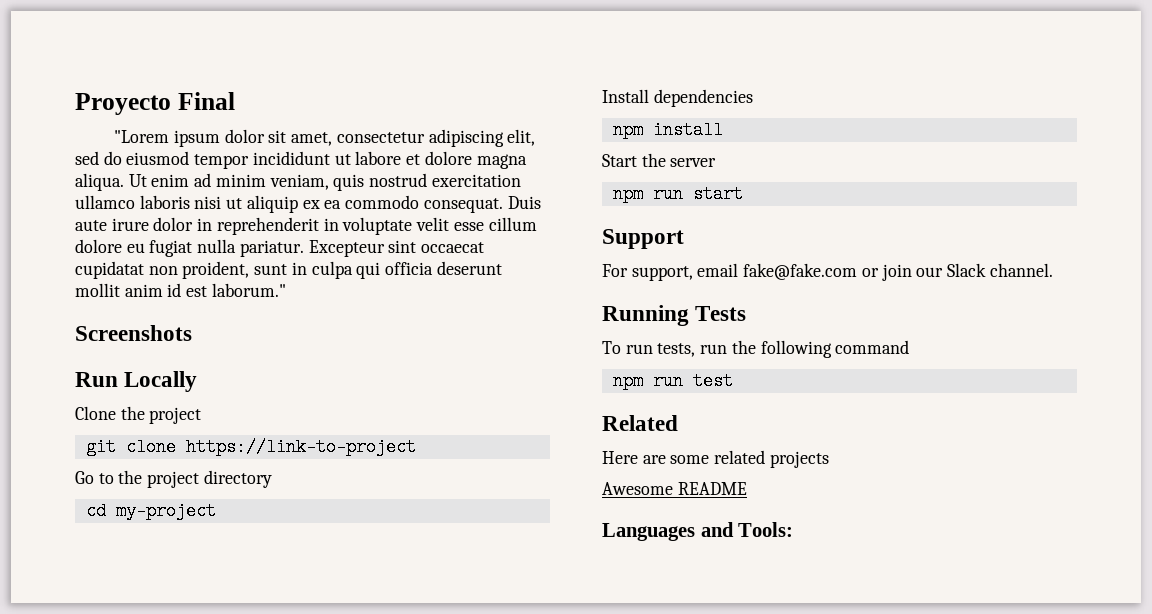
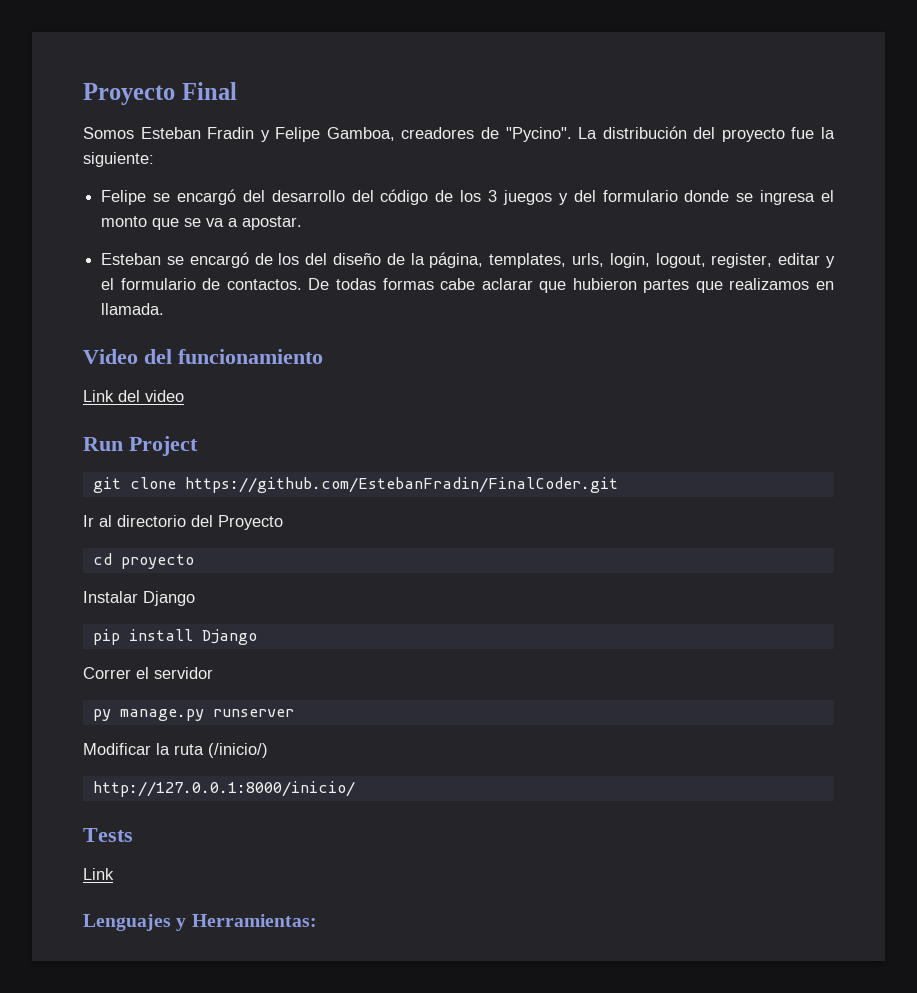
- "Lorem ipsum dolor sit amet, consectetur adipiscing elit, sed do eiusmod tempor incididunt ut labore et dolore magna aliqua. Ut enim ad minim veniam, quis nostrud exercitation ullamco laboris nisi ut aliquip ex ea commodo consequat. Duis aute irure dolor in reprehenderit in voluptate velit esse cillum dolore eu fugiat nulla pariatur. Excepteur sint occaecat cupidatat non proident, sunt in culpa qui officia deserunt mollit anim id est laborum."
- Screenshots
- Run Locally
- Clone the project
- git clone https://link-to-project
- Go to the project directory
- cd my-project
- Install dependencies
- npm install
- Start the server
- npm run start
- Support
- For support, email fake@fake.com or join our Slack channel.
- Running Tests
- To run tests, run the following command
- npm run test
- Related
- Here are some related projects
- Awesome README
- Languages and Tools:
+ Somos Esteban Fradin y Felipe Gamboa, creadores de "Pycino". La distribución del proyecto fue la siguiente:
+ Felipe se encargó del desarrollo del código de los 3 juegos y del formulario donde se ingresa el monto que se va a apostar.
+ Esteban se encargó de los del diseño de la página, templates, urls, login, logout, register, editar y el formulario de contactos. De todas formas cabe aclarar que hubieron partes que realizamos en llamada.
+ Video del funcionamiento
+ Link del video
+ Run Project
+ git clone https://github.com/EstebanFradin/FinalCoder.git
+ Ir al directorio del Proyecto
+ cd proyecto
+ Instalar Django
+ pip install Django
+ Correr el servidor
+ py manage.py runserver
+ Modificar la ruta (/inicio/)
+ http://127.0.0.1:8000/inicio/
+ Tests
+ Link
+ Lenguajes y Herramientas:

